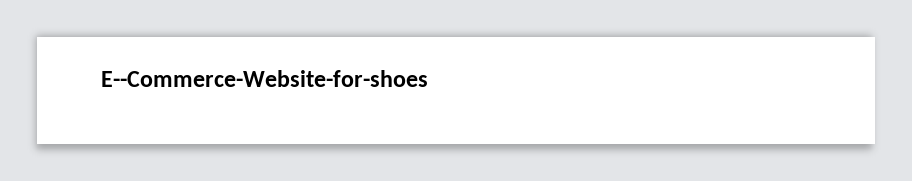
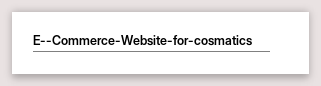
- E--Commerce-Website-for-shoes
+ E--Commerce-Website-for-cosmatics

